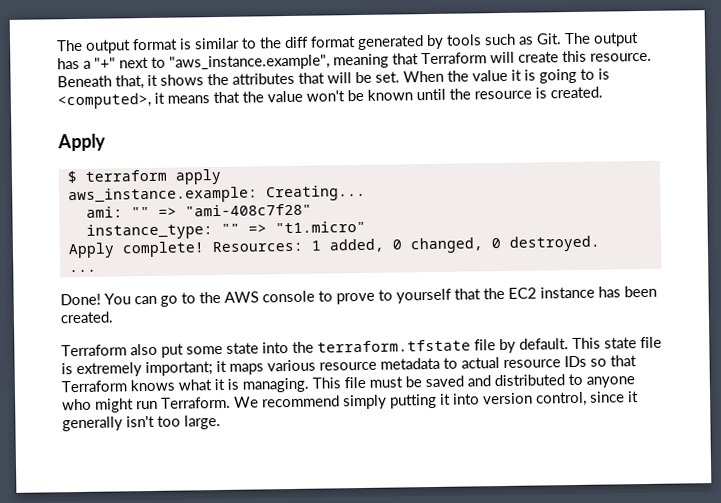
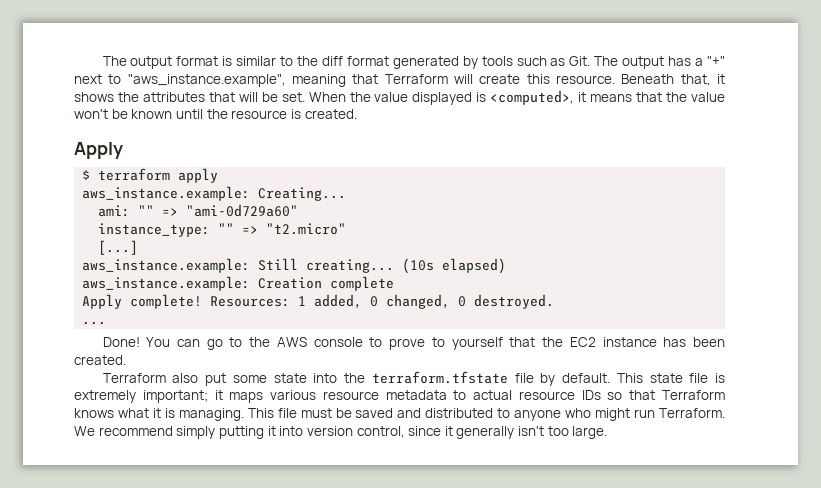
- When the value it is going to is <computed>, it means that the value won't be known until the resource is created.
+ When the value displayed is <computed>, it means that the value won't be known until the resource is created.
- ami: "" => "ami-408c7f28"
+ ami: "" => "ami-0d729a60"
- instance_type: "" => "t1.micro"
+ instance_type: "" => "t2.micro"
+ [...]
+ aws_instance.example: Still creating... (10s elapsed)
+ aws_instance.example: Creation complete

